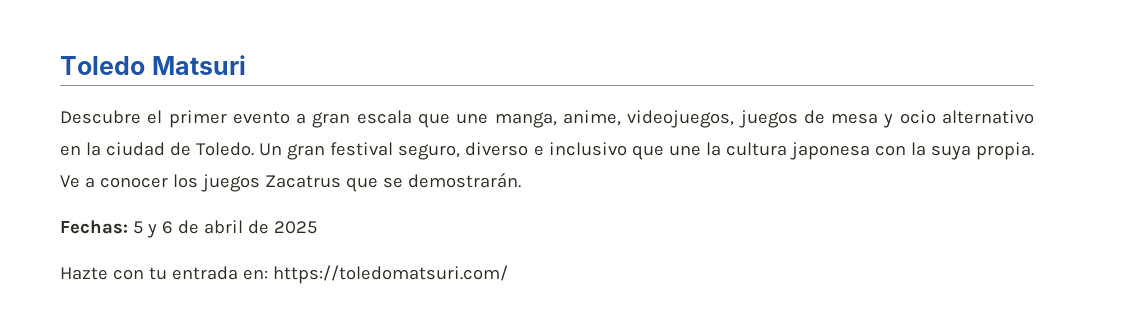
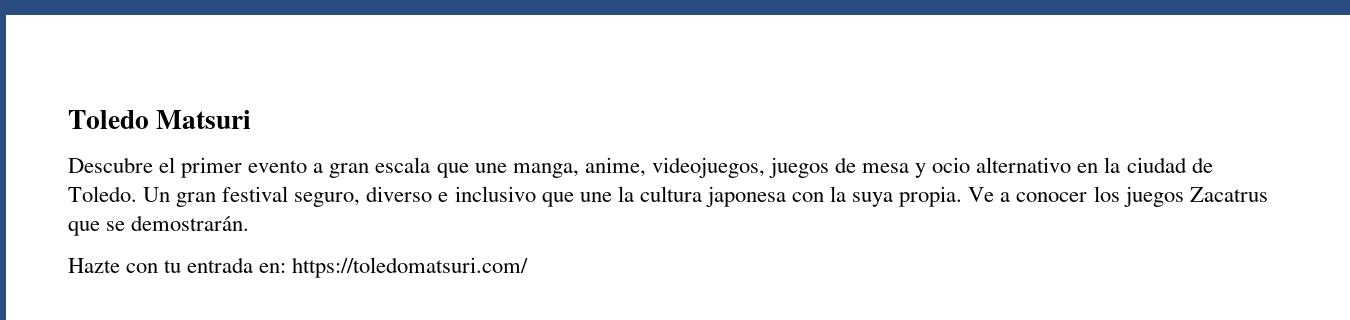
- Fechas: 5 y 6 de abril de 2025

